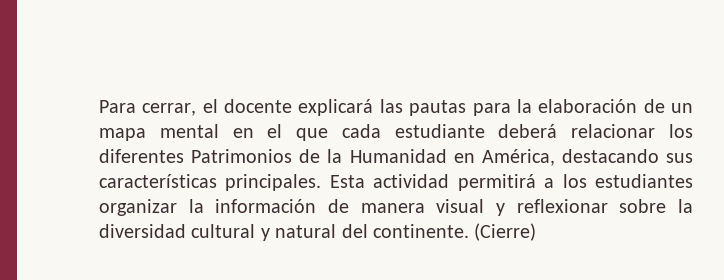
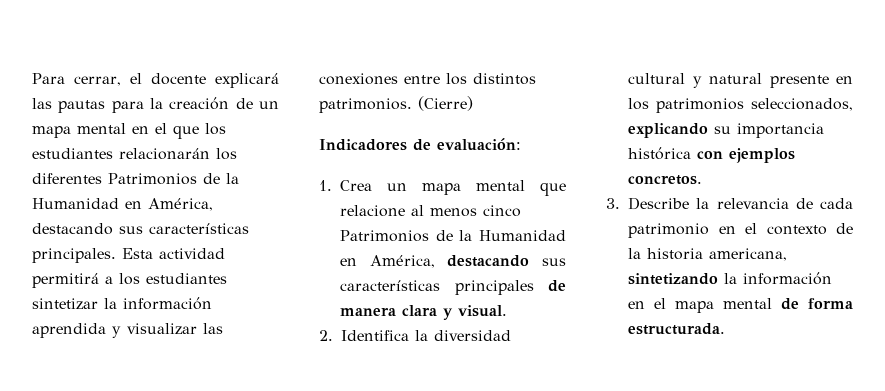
- Para cerrar, el docente explicará las pautas para la elaboración de un mapa mental en el que cada estudiante deberá relacionar los diferentes Patrimonios de la Humanidad en América, destacando sus características principales.
+ Para cerrar, el docente explicará las pautas para la creación de un mapa mental en el que los estudiantes relacionarán los diferentes Patrimonios de la Humanidad en América, destacando sus características principales.
- Esta actividad permitirá a los estudiantes organizar la información de manera visual y reflexionar sobre la diversidad cultural y natural del continente. (Cierre)
+ Esta actividad permitirá a los estudiantes sintetizar la información aprendida y visualizar las conexiones entre los distintos patrimonios. (Cierre)
+ Indicadores de evaluación:
+ 1. Crea un mapa mental que relacione al menos cinco Patrimonios de la Humanidad en América, destacando sus características principales de manera clara y visual.
+ 2. Identifica la diversidad cultural y natural presente en los patrimonios seleccionados, explicando su importancia histórica con ejemplos concretos.
+ 3. Describe la relevancia de cada patrimonio en el contexto de la historia americana, sintetizando la información en el mapa mental de forma estructurada.

